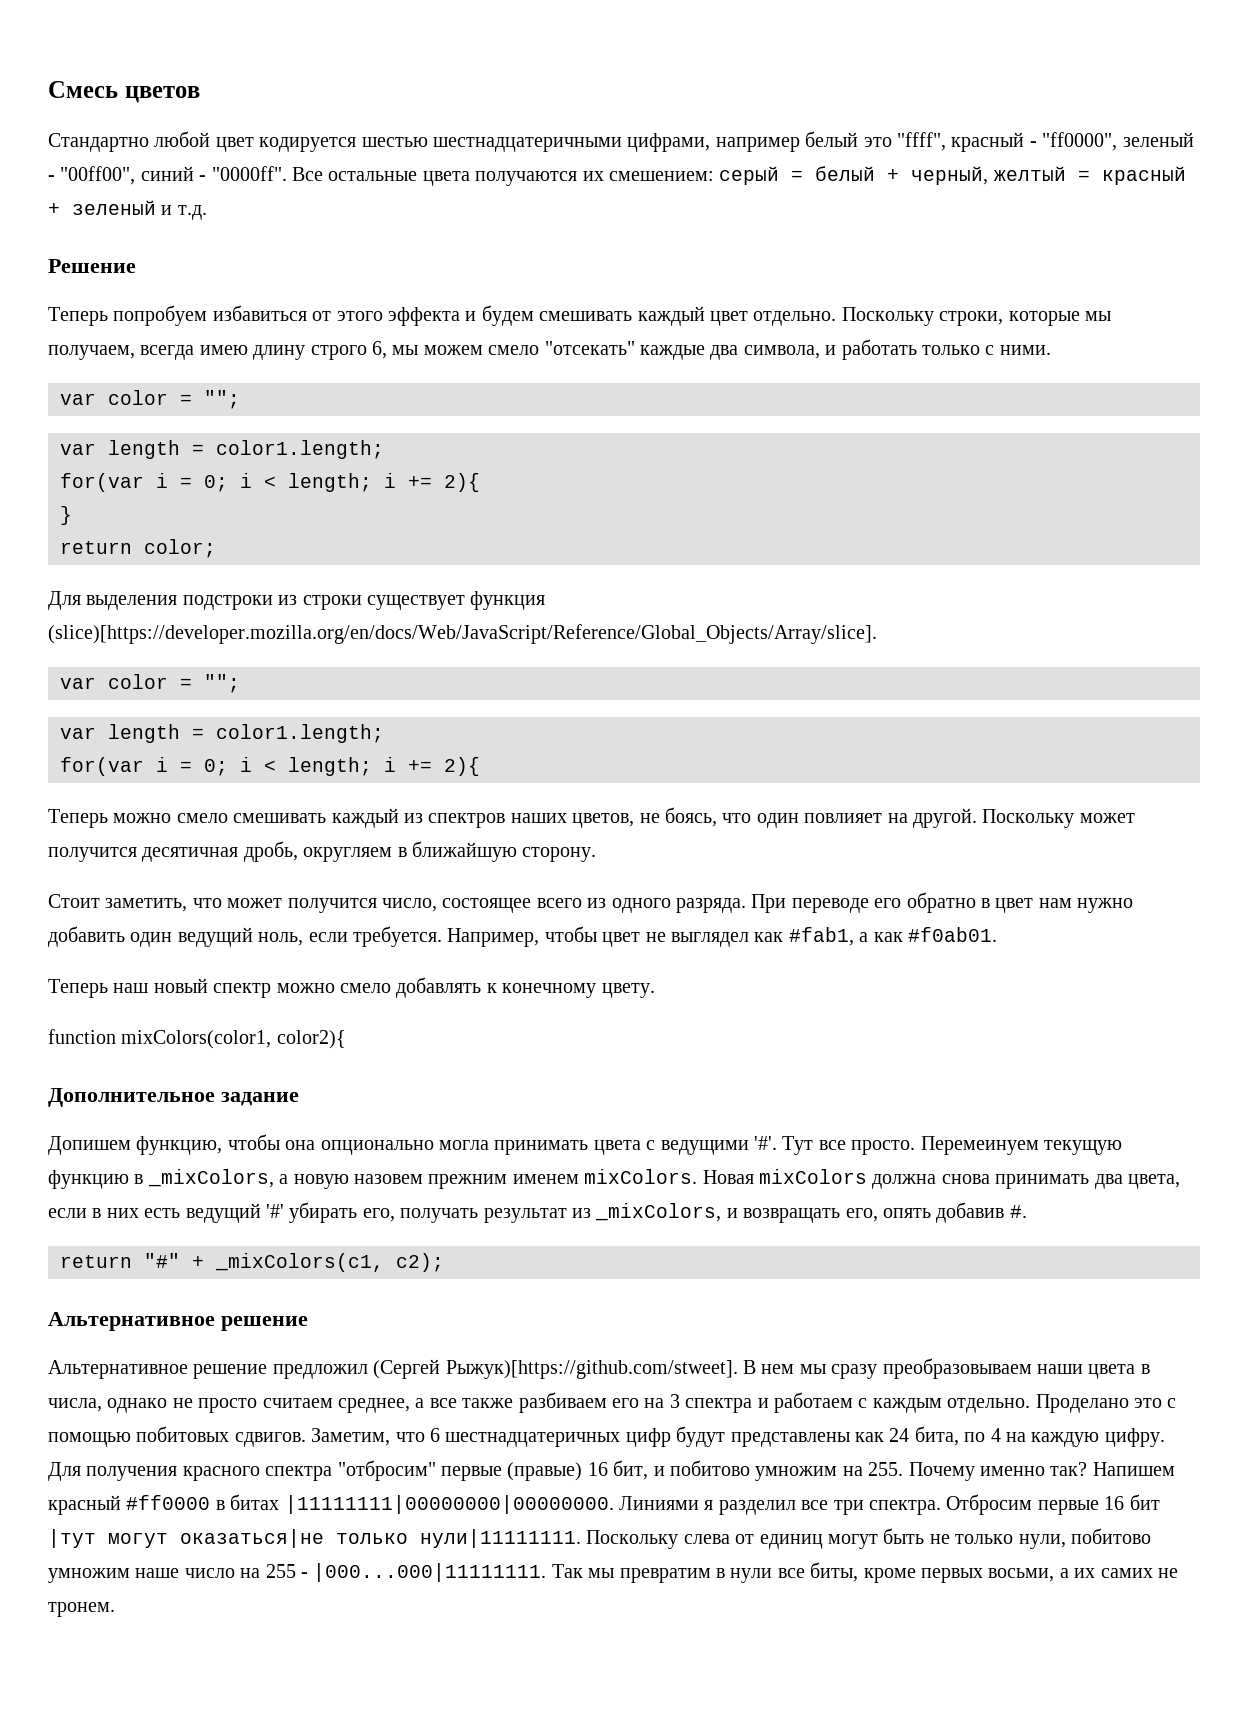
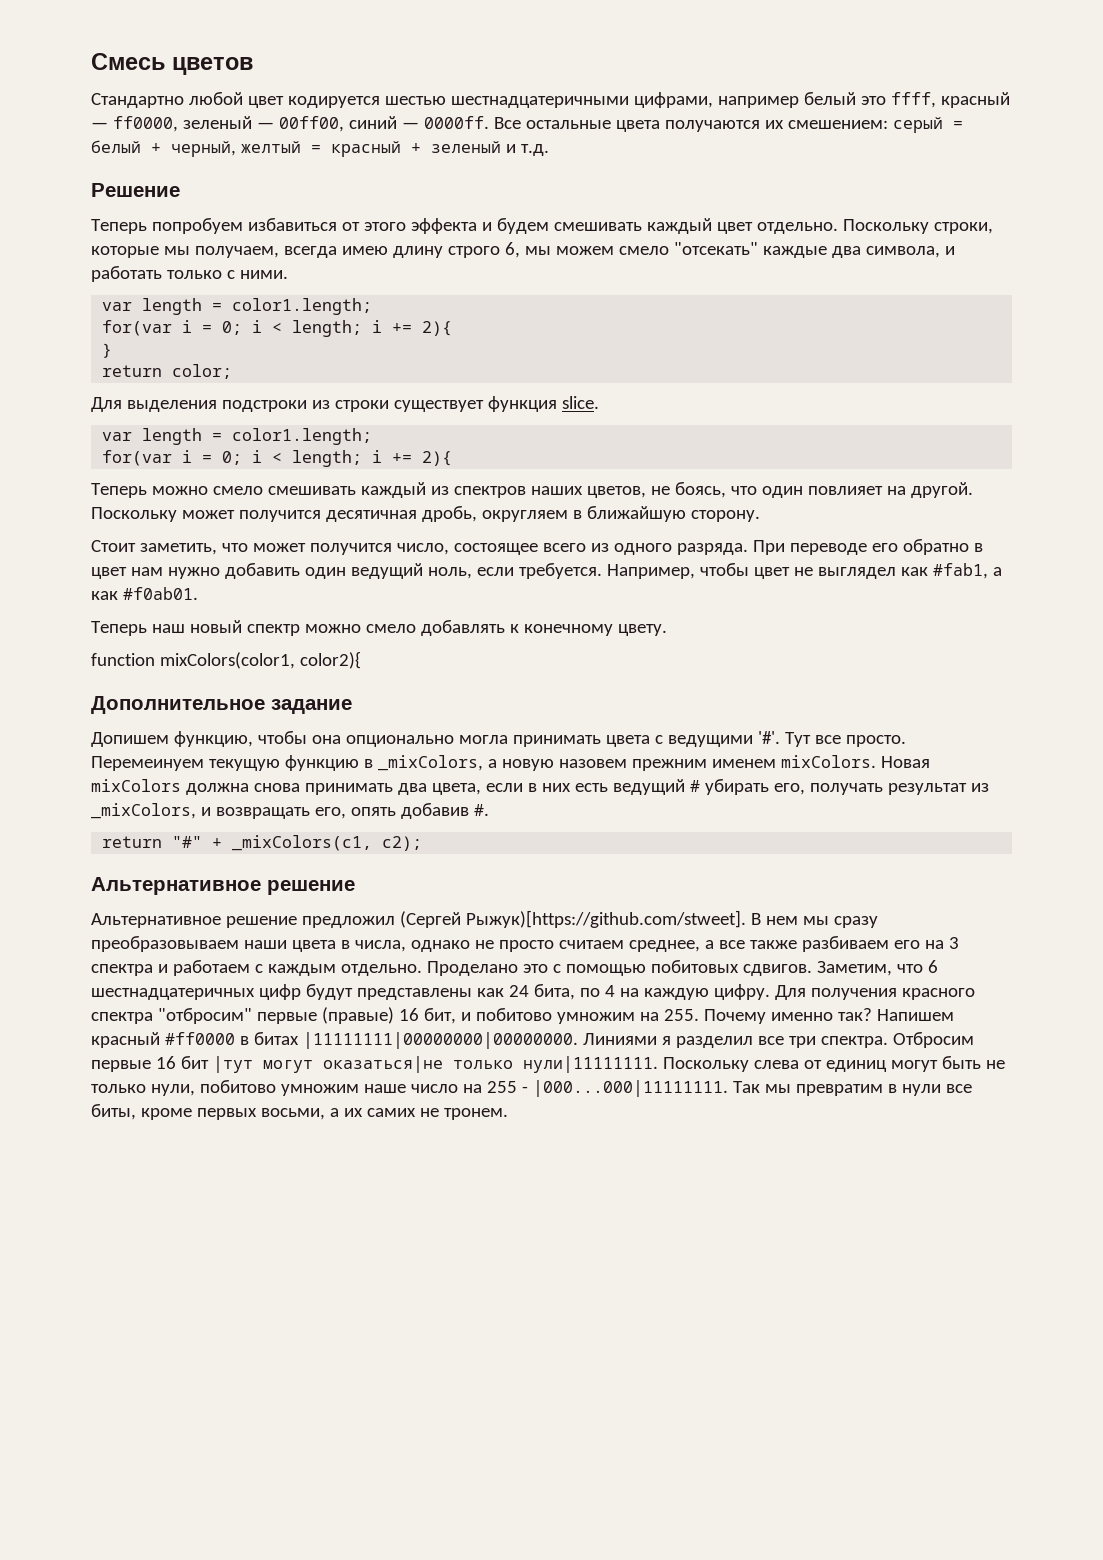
- Стандартно любой цвет кодируется шестью шестнадцатеричными цифрами, например белый это "ffff", красный - "ff0000", зеленый - "00ff00", синий - "0000ff".
+ Стандартно любой цвет кодируется шестью шестнадцатеричными цифрами, например белый это ffff, красный — ff0000, зеленый — 00ff00, синий — 0000ff.
  Поскольку строки, которые мы получаем, всегда имею длину строго 6, мы можем смело "отсекать" каждые два символа, и работать только с ними.
- var color = "";
- Для выделения подстроки из строки существует функция (slice)[https://developer.mozilla.org/en/docs/Web/JavaScript/Reference/Global_Objects/Array/slice].
- var color = "";
+ Для выделения подстроки из строки существует функция slice.
- Новая mixColors должна снова принимать два цвета, если в них есть ведущий '#' убирать его, получать результат из _mixColors, и возвращать его, опять добавив #.
+ Новая mixColors должна снова принимать два цвета, если в них есть ведущий # убирать его, получать результат из _mixColors, и возвращать его, опять добавив #.

